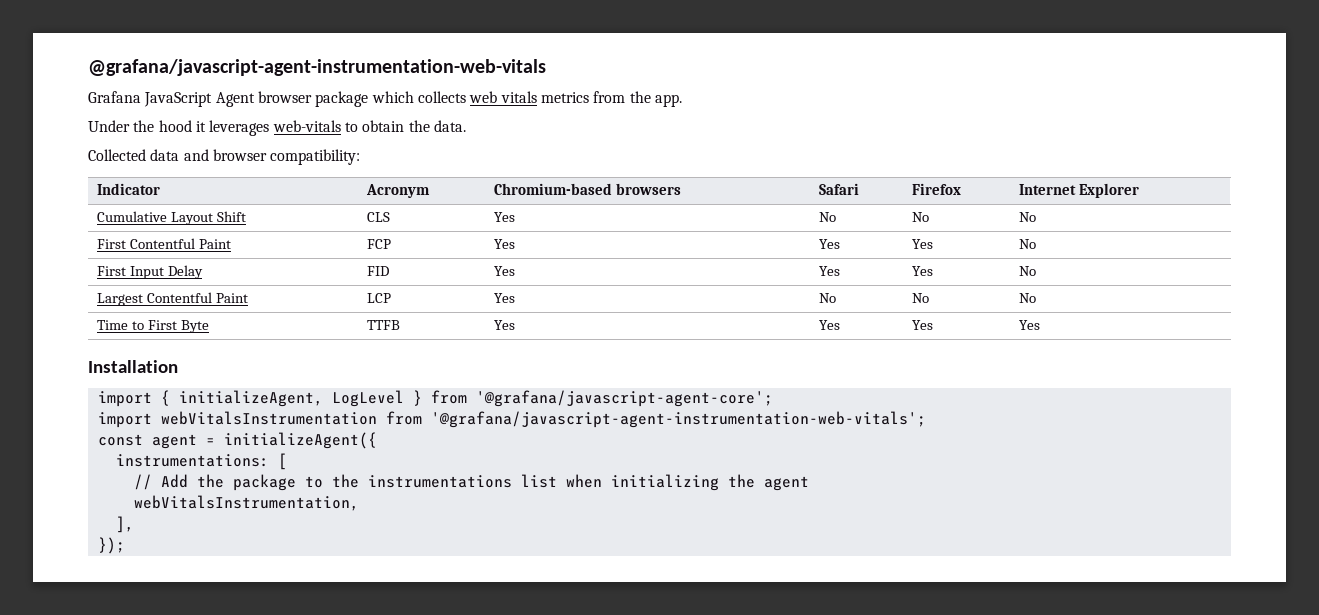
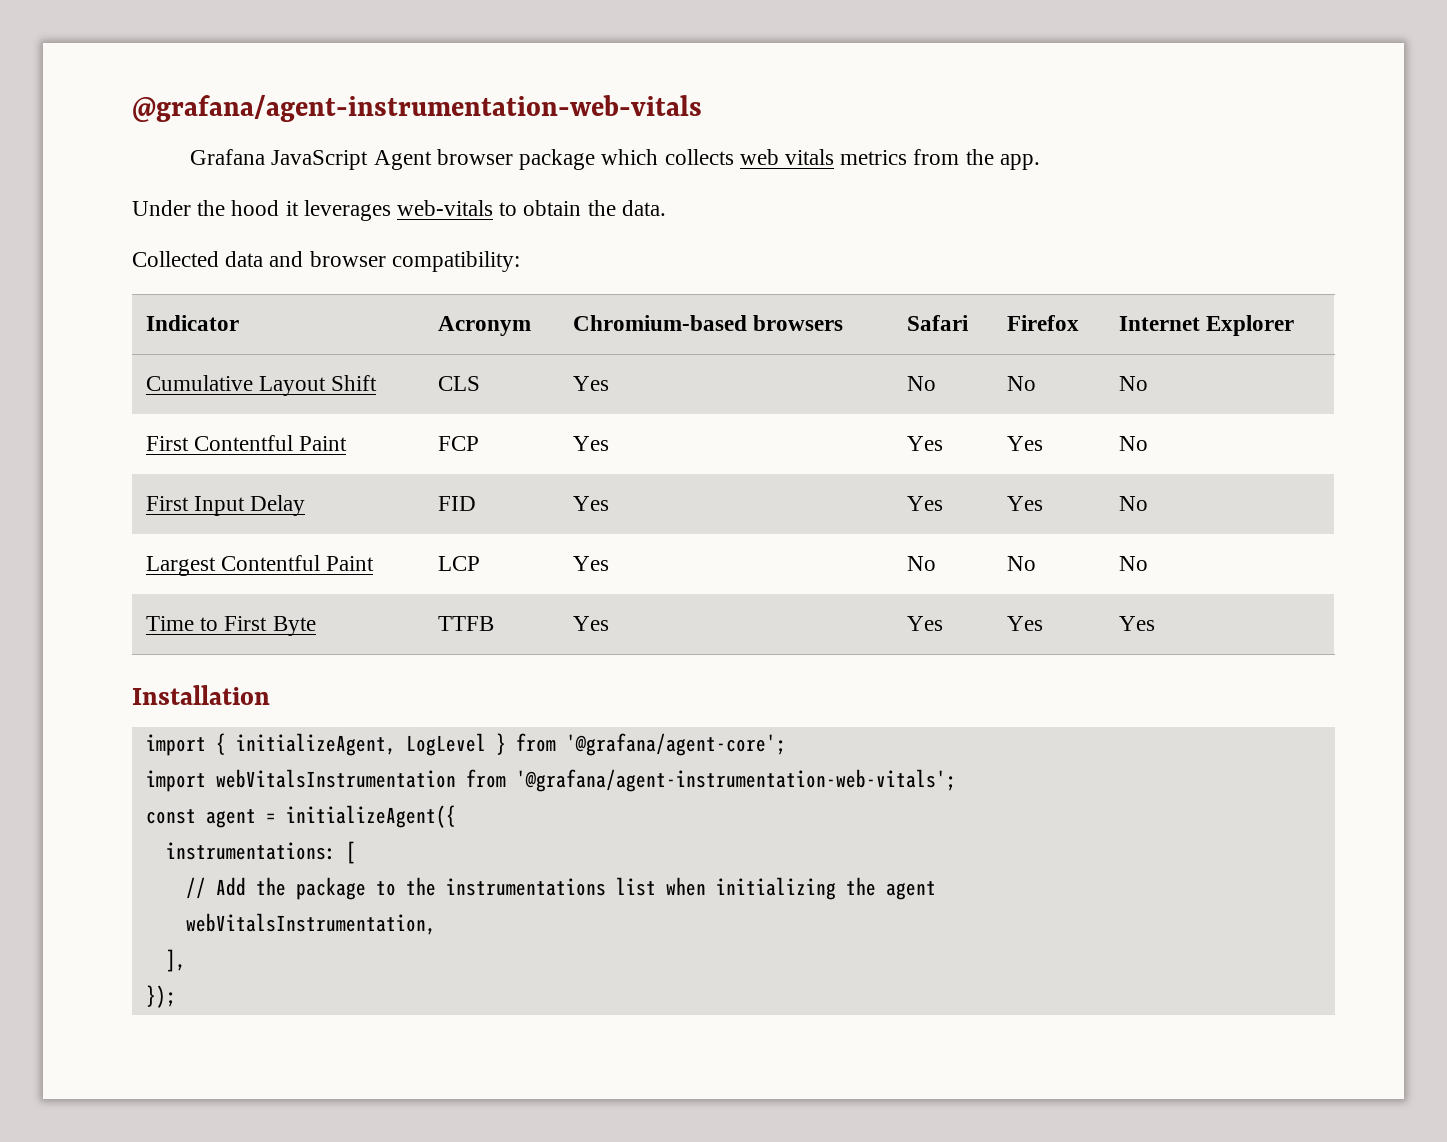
- @grafana/javascript-agent-instrumentation-web-vitals
+ @grafana/agent-instrumentation-web-vitals
- import { initializeAgent, LogLevel } from '@grafana/javascript-agent-core';
+ import { initializeAgent, LogLevel } from '@grafana/agent-core';
- import webVitalsInstrumentation from '@grafana/javascript-agent-instrumentation-web-vitals';
+ import webVitalsInstrumentation from '@grafana/agent-instrumentation-web-vitals';

